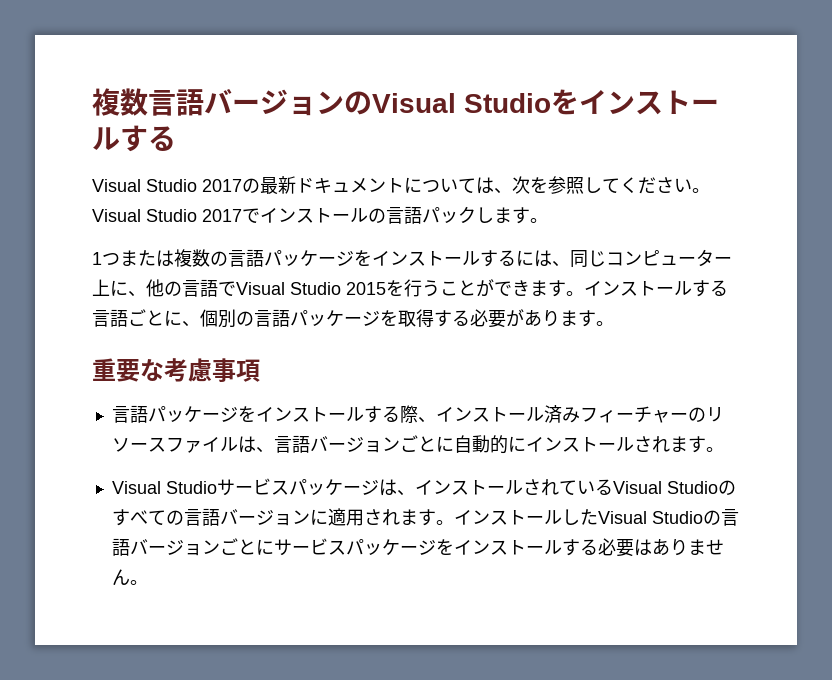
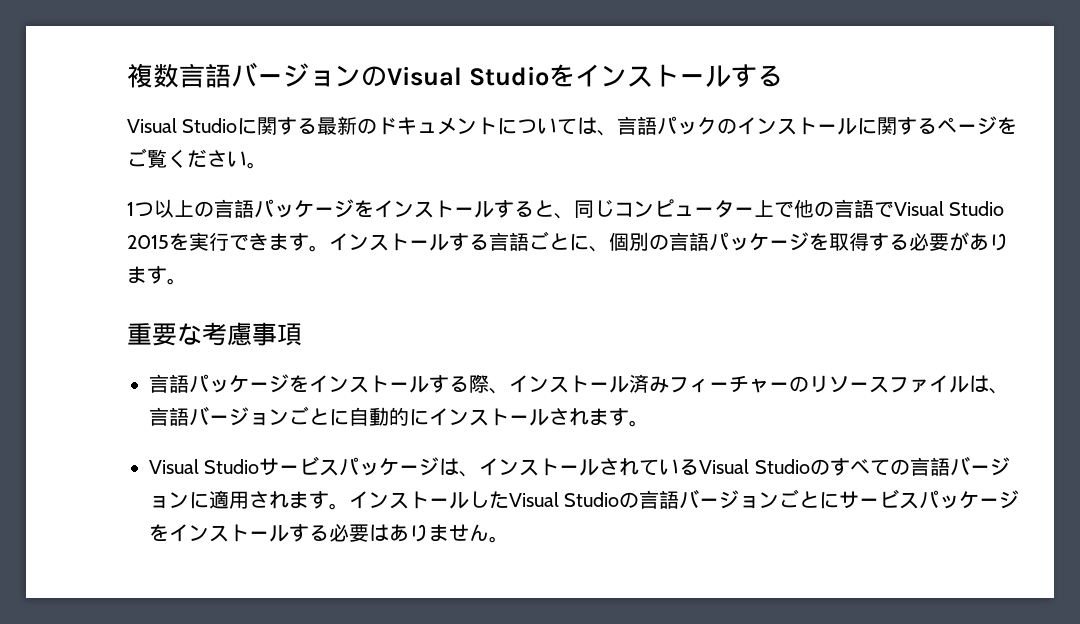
- Visual Studio 2017の最新ドキュメントについては、次を参照してください。Visual Studio 2017でインストールの言語パックします。
+ Visual Studioに関する最新のドキュメントについては、言語パックのインストールに関するページをご覧ください。
- 1つまたは複数の言語パッケージをインストールするには、同じコンピューター上に、他の言語でVisual Studio 2015を行うことができます。
+ 1つ以上の言語パッケージをインストールすると、同じコンピューター上で他の言語でVisual Studio 2015を実行できます。

